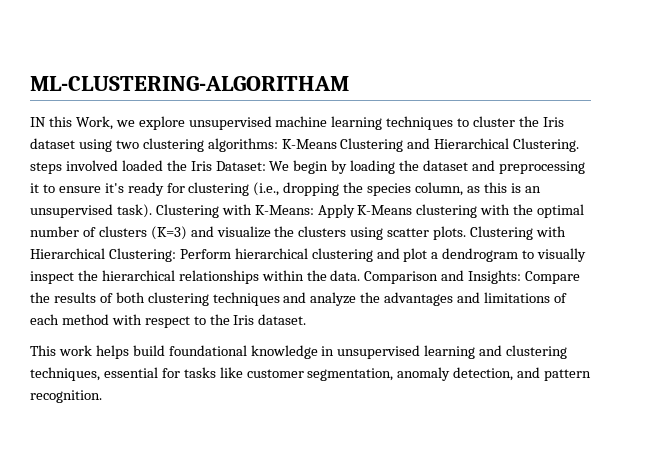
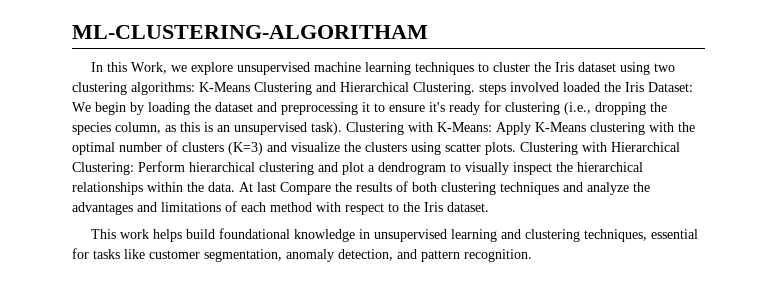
- IN this Work, we explore unsupervised machine learning techniques to cluster the Iris dataset using two clustering algorithms: K-Means Clustering and Hierarchical Clustering. steps involved loaded the Iris Dataset: We begin by loading the dataset and preprocessing it to ensure it's ready for clustering (i.e., dropping the species column, as this is an unsupervised task).
+ In this Work, we explore unsupervised machine learning techniques to cluster the Iris dataset using two clustering algorithms: K-Means Clustering and Hierarchical Clustering. steps involved loaded the Iris Dataset: We begin by loading the dataset and preprocessing it to ensure it's ready for clustering (i.e., dropping the species column, as this is an unsupervised task).
- Comparison and Insights: Compare the results of both clustering techniques and analyze the advantages and limitations of each method with respect to the Iris dataset.
+ At last Compare the results of both clustering techniques and analyze the advantages and limitations of each method with respect to the Iris dataset.

